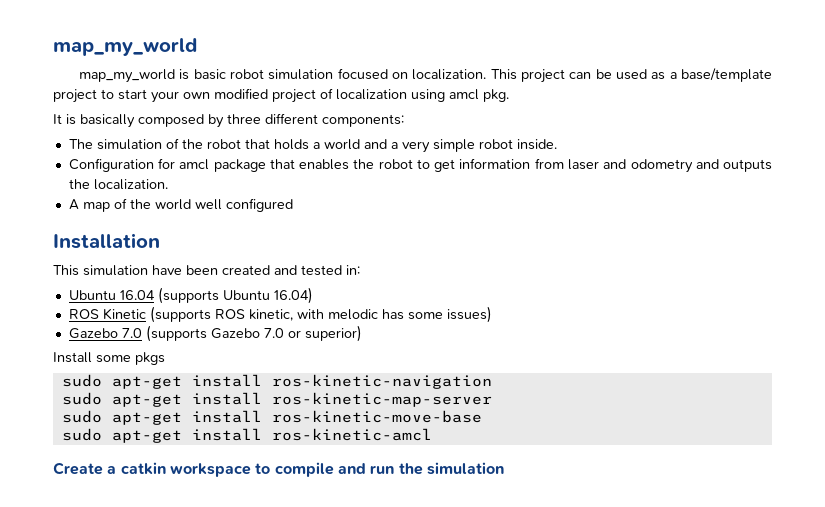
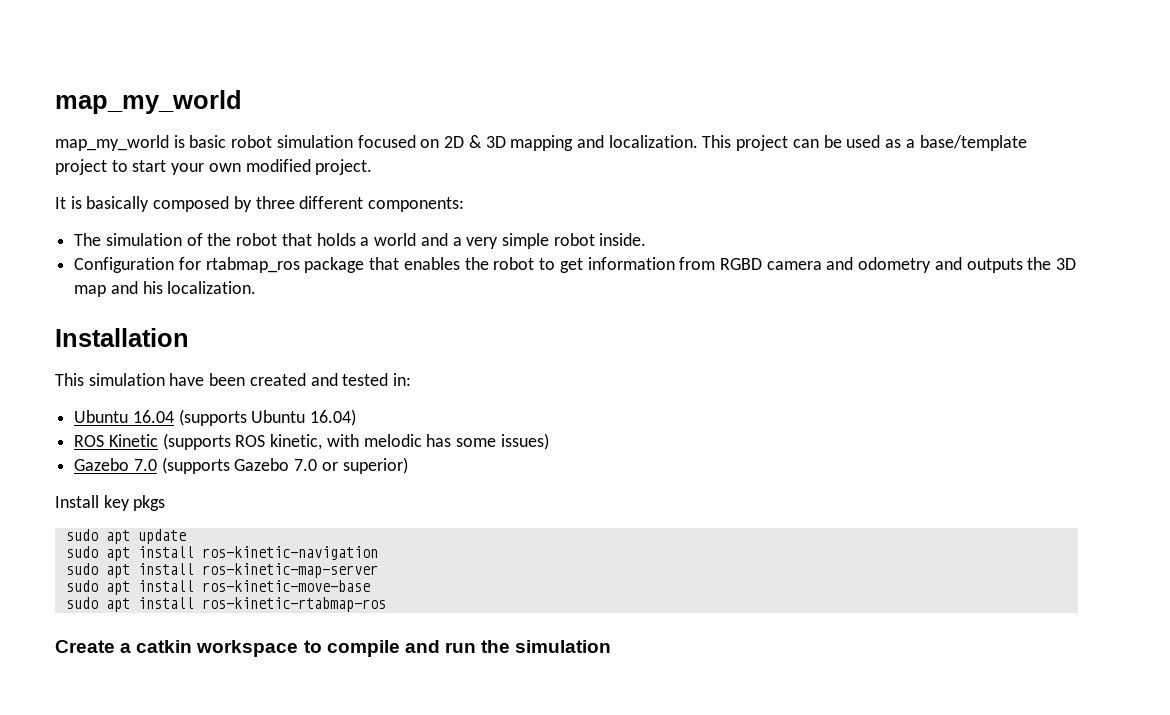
- map_my_world is basic robot simulation focused on localization.
+ map_my_world is basic robot simulation focused on 2D & 3D mapping and localization.
- This project can be used as a base/template project to start your own modified project of localization using amcl pkg.
+ This project can be used as a base/template project to start your own modified project.
- Configuration for amcl package that enables the robot to get information from laser and odometry and outputs the localization.
- A map of the world well configured
+ Configuration for rtabmap_ros package that enables the robot to get information from RGBD camera and odometry and outputs the 3D map and his localization.
- Install some pkgs
+ Install key pkgs
- sudo apt-get install ros-kinetic-navigation
+ sudo apt update
+ sudo apt install ros-kinetic-navigation
- sudo apt-get install ros-kinetic-map-server
+ sudo apt install ros-kinetic-map-server
- sudo apt-get install ros-kinetic-move-base
+ sudo apt install ros-kinetic-move-base
- sudo apt-get install ros-kinetic-amcl
+ sudo apt install ros-kinetic-rtabmap-ros

